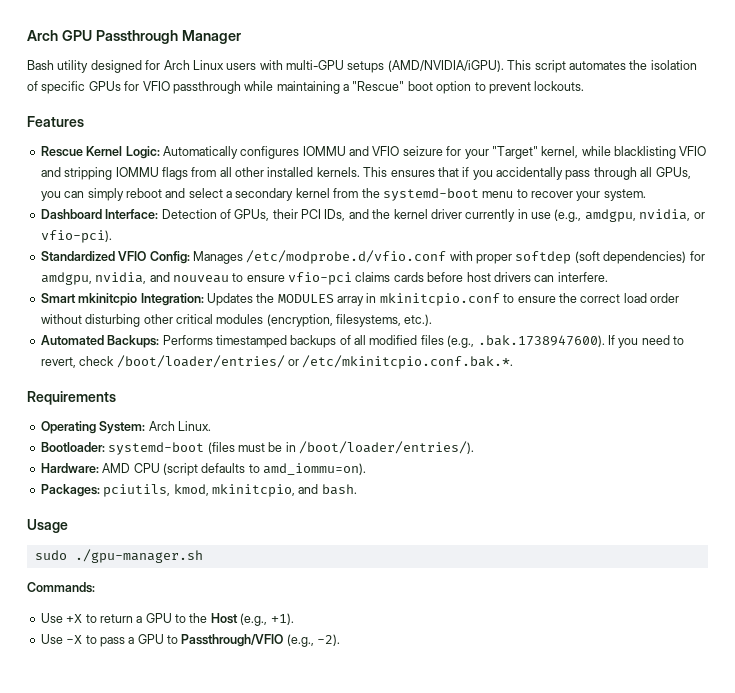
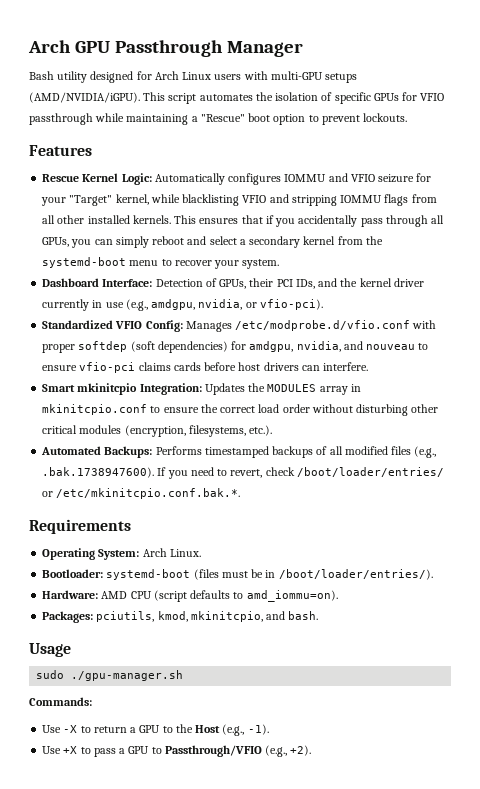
- Use +X to return a GPU to the Host (e.g., +1).
- Use -X to pass a GPU to Passthrough/VFIO (e.g., -2).
+ Use -X to return a GPU to the Host (e.g., -1).
+ Use +X to pass a GPU to Passthrough/VFIO (e.g., +2).

